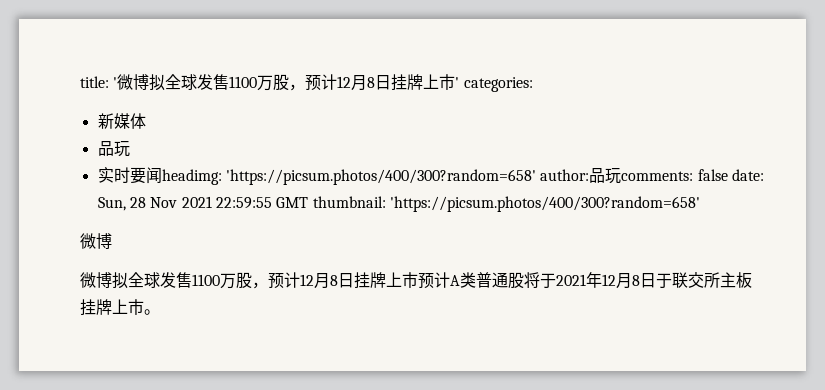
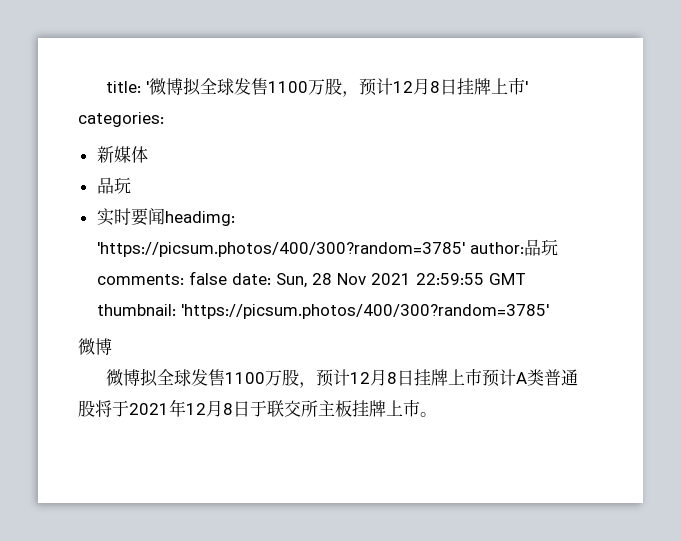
- 实时要闻headimg: 'https://picsum.photos/400/300?random=658' author:品玩comments: false date: Sun, 28 Nov 2021 22:59:55 GMT thumbnail: 'https://picsum.photos/400/300?random=658'
+ 实时要闻headimg: 'https://picsum.photos/400/300?random=3785' author:品玩comments: false date: Sun, 28 Nov 2021 22:59:55 GMT thumbnail: 'https://picsum.photos/400/300?random=3785'

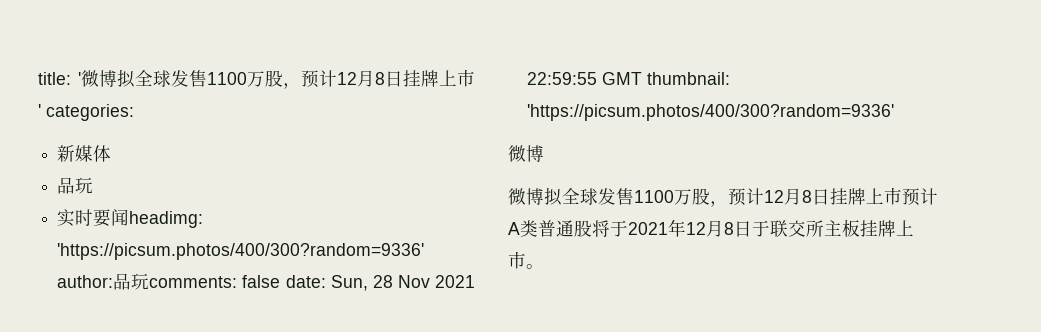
- 实时要闻headimg: 'https://picsum.photos/400/300?random=3785' author:品玩comments: false date: Sun, 28 Nov 2021 22:59:55 GMT thumbnail: 'https://picsum.photos/400/300?random=3785'
+ 实时要闻headimg: 'https://picsum.photos/400/300?random=9336' author:品玩comments: false date: Sun, 28 Nov 2021 22:59:55 GMT thumbnail: 'https://picsum.photos/400/300?random=9336'

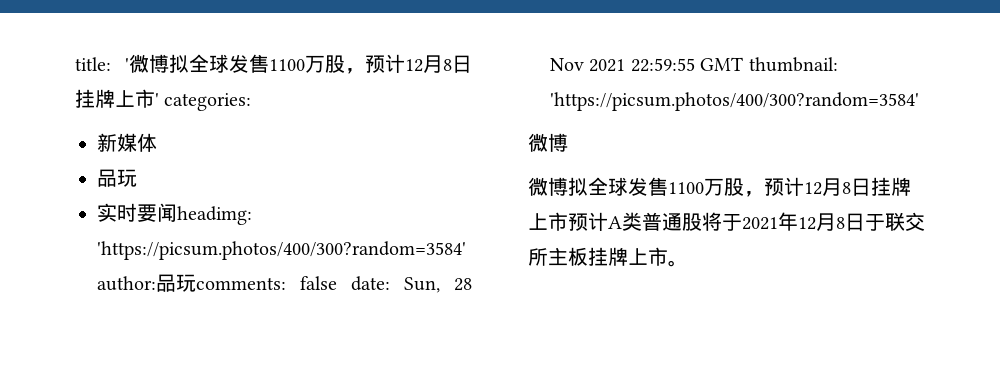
- 实时要闻headimg: 'https://picsum.photos/400/300?random=9336' author:品玩comments: false date: Sun, 28 Nov 2021 22:59:55 GMT thumbnail: 'https://picsum.photos/400/300?random=9336'
+ 实时要闻headimg: 'https://picsum.photos/400/300?random=3584' author:品玩comments: false date: Sun, 28 Nov 2021 22:59:55 GMT thumbnail: 'https://picsum.photos/400/300?random=3584'

